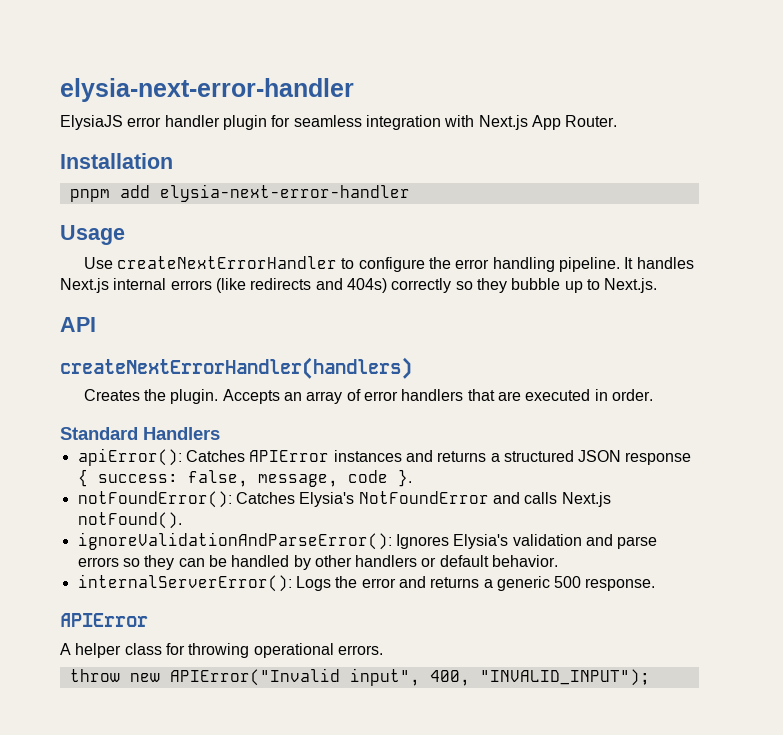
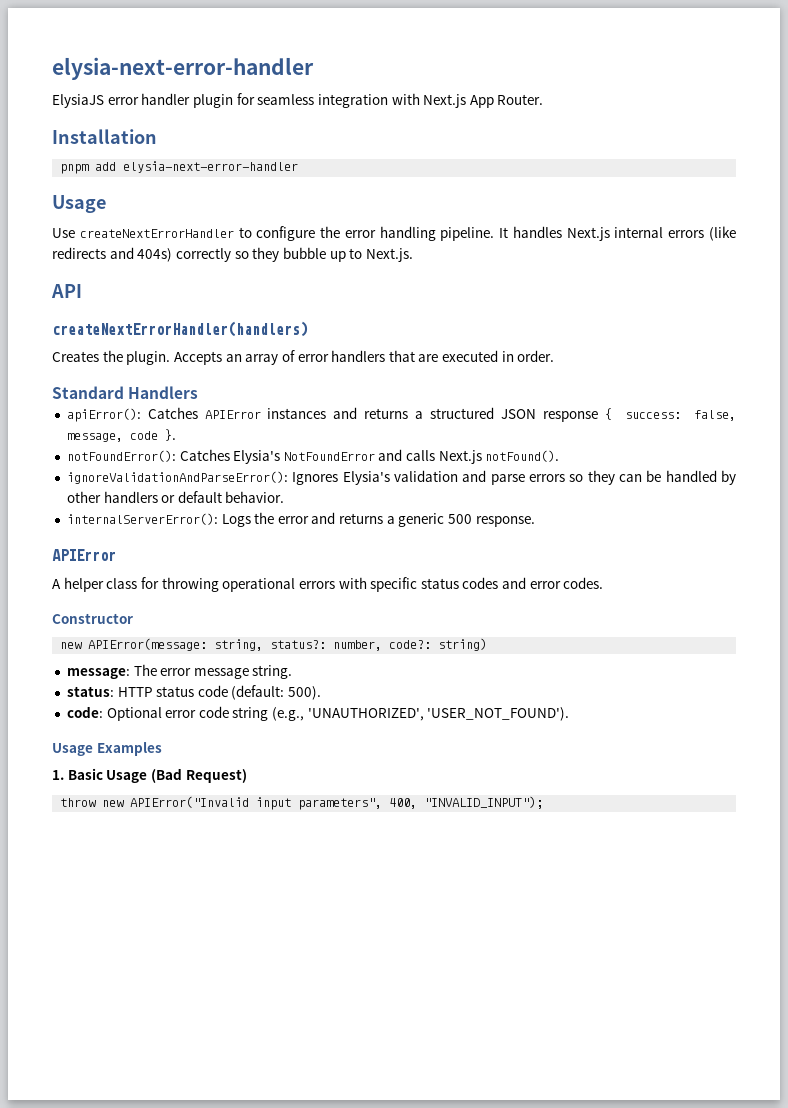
- A helper class for throwing operational errors.
+ A helper class for throwing operational errors with specific status codes and error codes.
+ Constructor
+ new APIError(message: string, status?: number, code?: string)
+ message: The error message string.
+ status: HTTP status code (default: 500).
+ code: Optional error code string (e.g., 'UNAUTHORIZED', 'USER_NOT_FOUND').
+ Usage Examples
+ 1. Basic Usage (Bad Request)
- throw new APIError("Invalid input", 400, "INVALID_INPUT");
+ throw new APIError("Invalid input parameters", 400, "INVALID_INPUT");

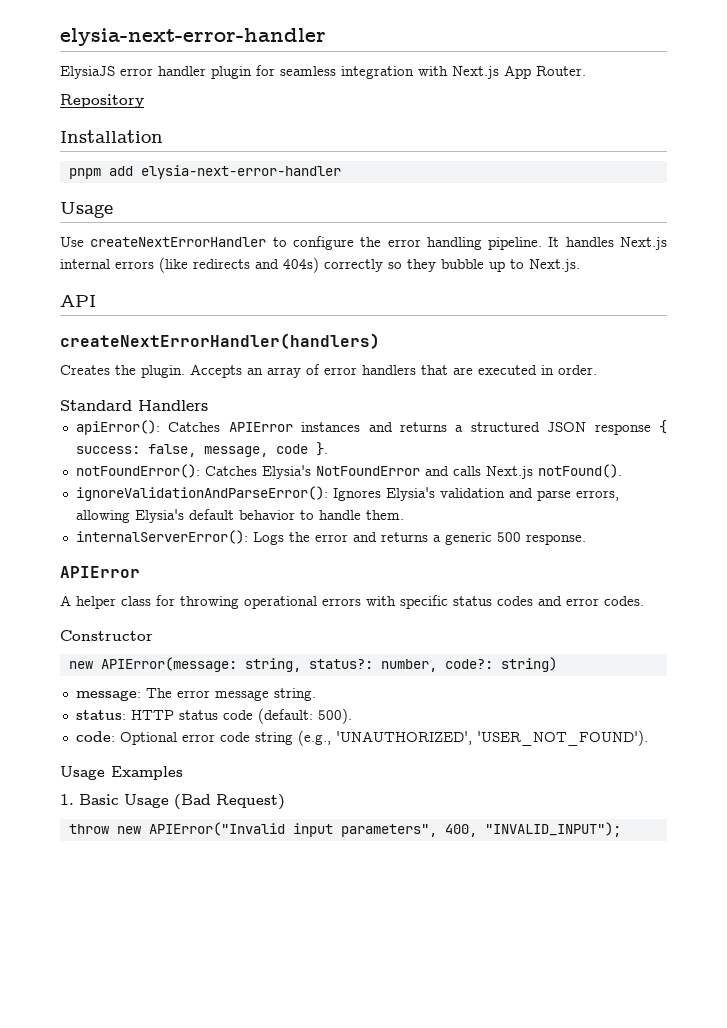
+ Repository
- ignoreValidationAndParseError(): Ignores Elysia's validation and parse errors so they can be handled by other handlers or default behavior.
+ ignoreValidationAndParseError(): Ignores Elysia's validation and parse errors, allowing Elysia's default behavior to handle them.

